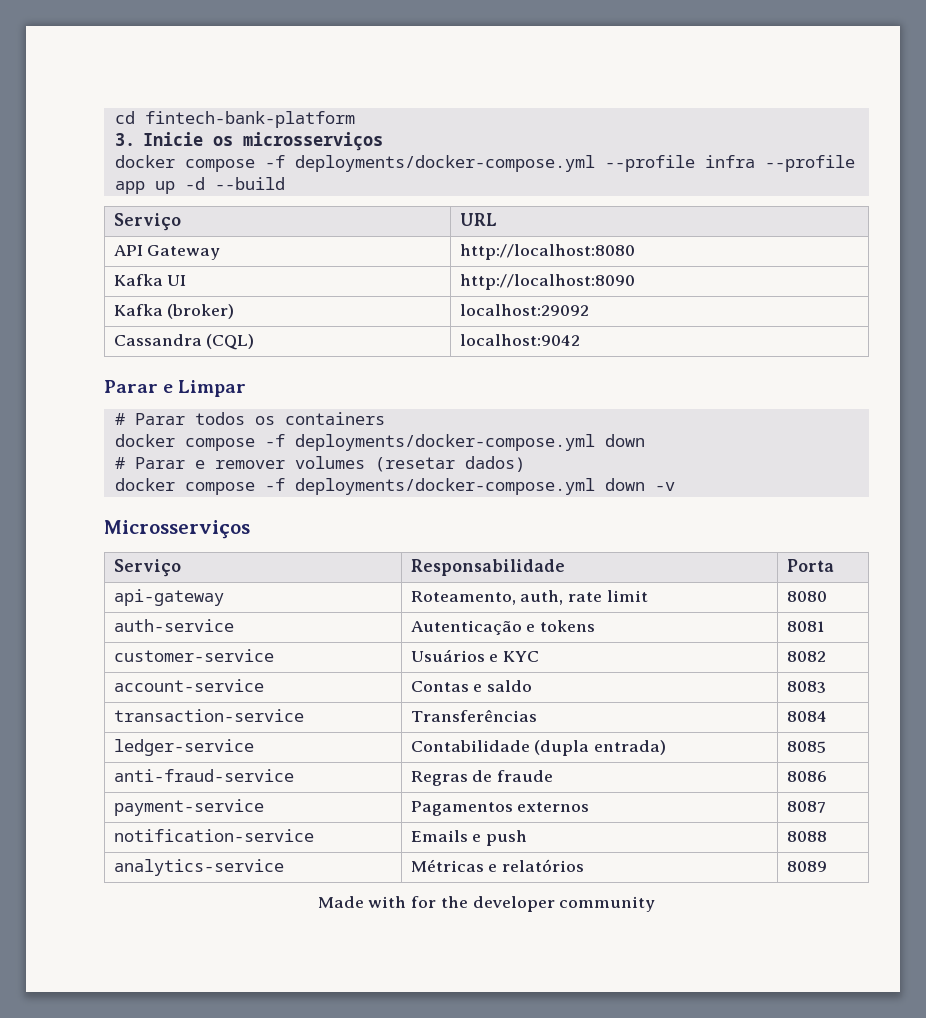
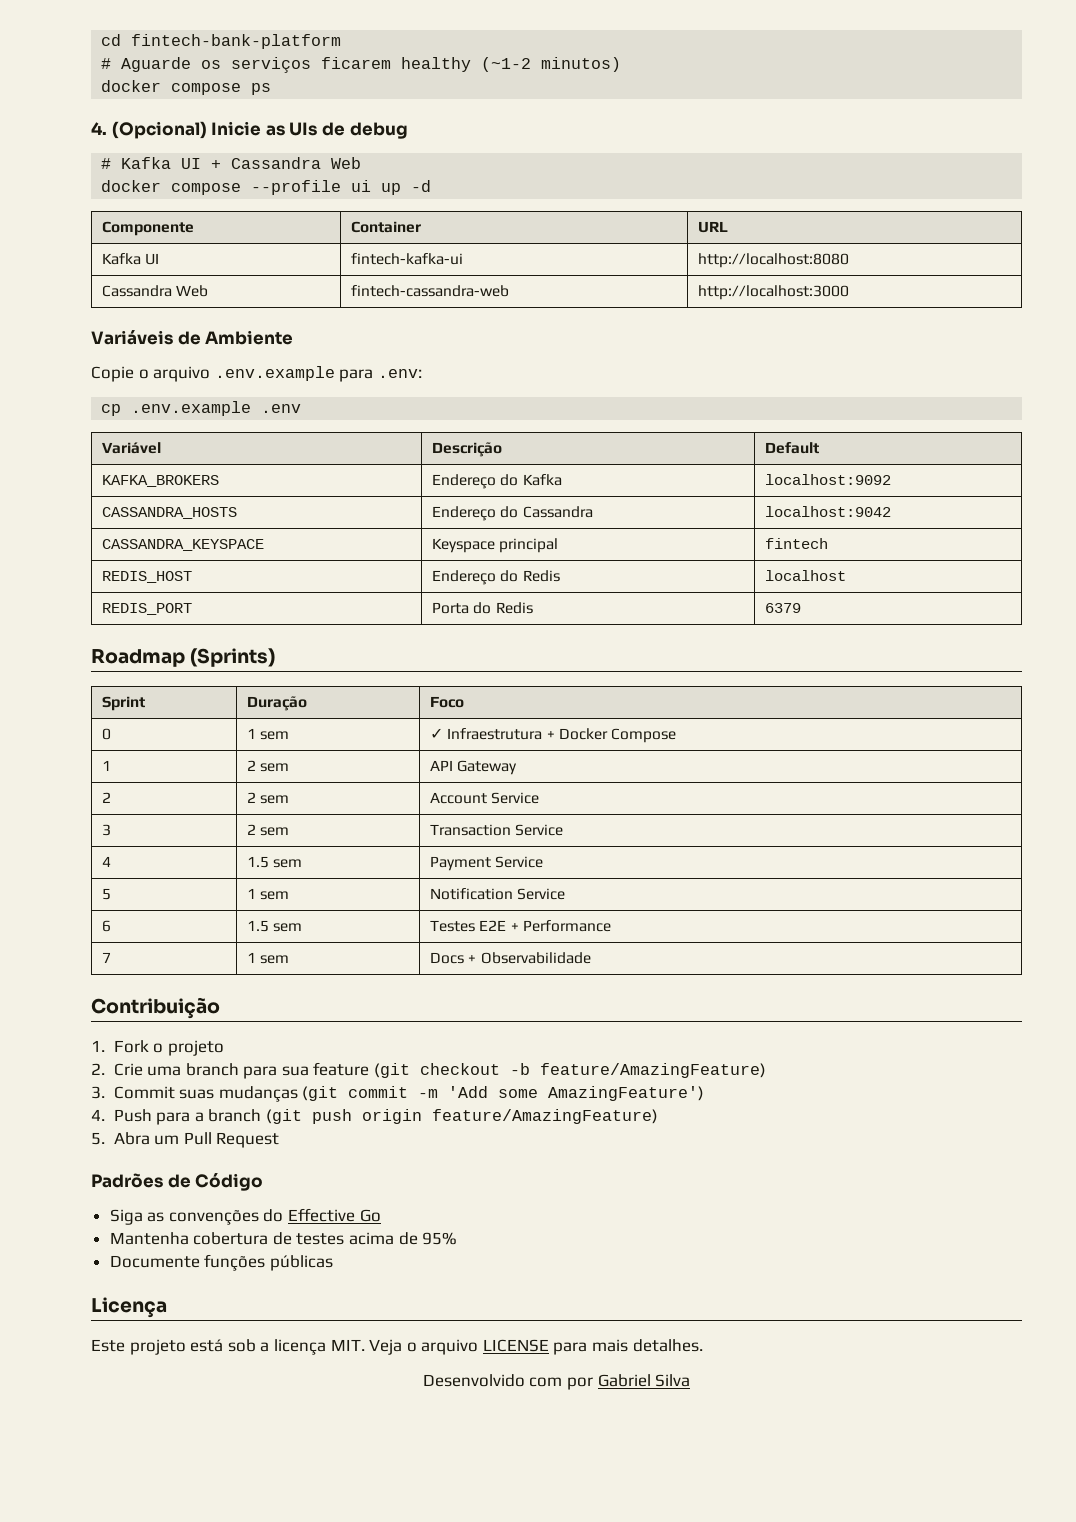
- 3. Inicie os microsserviços
- docker compose -f deployments/docker-compose.yml --profile infra --profile app up -d --build
- Serviço | URL
+ # Aguarde os serviços ficarem healthy (~1-2 minutos)
+ docker compose ps
+ 4. (Opcional) Inicie as UIs de debug
+ # Kafka UI + Cassandra Web
+ docker compose --profile ui up -d
+ Componente | Container | URL
- API Gateway | http://localhost:8080
- Kafka UI | http://localhost:8090
- Kafka (broker) | localhost:29092
- Cassandra (CQL) | localhost:9042
- Parar e Limpar
- # Parar todos os containers
- docker compose -f deployments/docker-compose.yml down
- # Parar e remover volumes (resetar dados)
- docker compose -f deployments/docker-compose.yml down -v
- Microsserviços
- Serviço | Responsabilidade | Porta
- api-gateway | Roteamento, auth, rate limit | 8080
- auth-service | Autenticação e tokens | 8081
- customer-service | Usuários e KYC | 8082
- account-service | Contas e saldo | 8083
- transaction-service | Transferências | 8084
- ledger-service | Contabilidade (dupla entrada) | 8085
- anti-fraud-service | Regras de fraude | 8086
- payment-service | Pagamentos externos | 8087
- notification-service | Emails e push | 8088
- analytics-service | Métricas e relatórios | 8089
- Made with for the developer community
+ Kafka UI | fintech-kafka-ui | http://localhost:8080
+ Cassandra Web | fintech-cassandra-web | http://localhost:3000
+ Variáveis de Ambiente
+ Copie o arquivo .env.example para .env:
+ cp .env.example .env
+ Variável | Descrição | Default
+ KAFKA_BROKERS | Endereço do Kafka | localhost:9092
+ CASSANDRA_HOSTS | Endereço do Cassandra | localhost:9042
+ CASSANDRA_KEYSPACE | Keyspace principal | fintech
+ REDIS_HOST | Endereço do Redis | localhost
+ REDIS_PORT | Porta do Redis | 6379
+ Roadmap (Sprints)
+ Sprint | Duração | Foco
+ 0 | 1 sem | ✓ Infraestrutura + Docker Compose
+ 1 | 2 sem | API Gateway
+ 2 | 2 sem | Account Service
+ 3 | 2 sem | Transaction Service
+ 4 | 1.5 sem | Payment Service
+ 5 | 1 sem | Notification Service
+ 6 | 1.5 sem | Testes E2E + Performance
+ 7 | 1 sem | Docs + Observabilidade
+ Contribuição
+ 1. Fork o projeto
+ 2. Crie uma branch para sua feature (git checkout -b feature/AmazingFeature)
+ 3. Commit suas mudanças (git commit -m 'Add some AmazingFeature')
+ 4. Push para a branch (git push origin feature/AmazingFeature)
+ 5. Abra um Pull Request
+ Padrões de Código
+ Siga as convenções do Effective Go
+ Mantenha cobertura de testes acima de 95%
+ Documente funções públicas
+ Licença
+ Este projeto está sob a licença MIT. Veja o arquivo LICENSE para mais detalhes.
+ Desenvolvido com por Gabriel Silva

